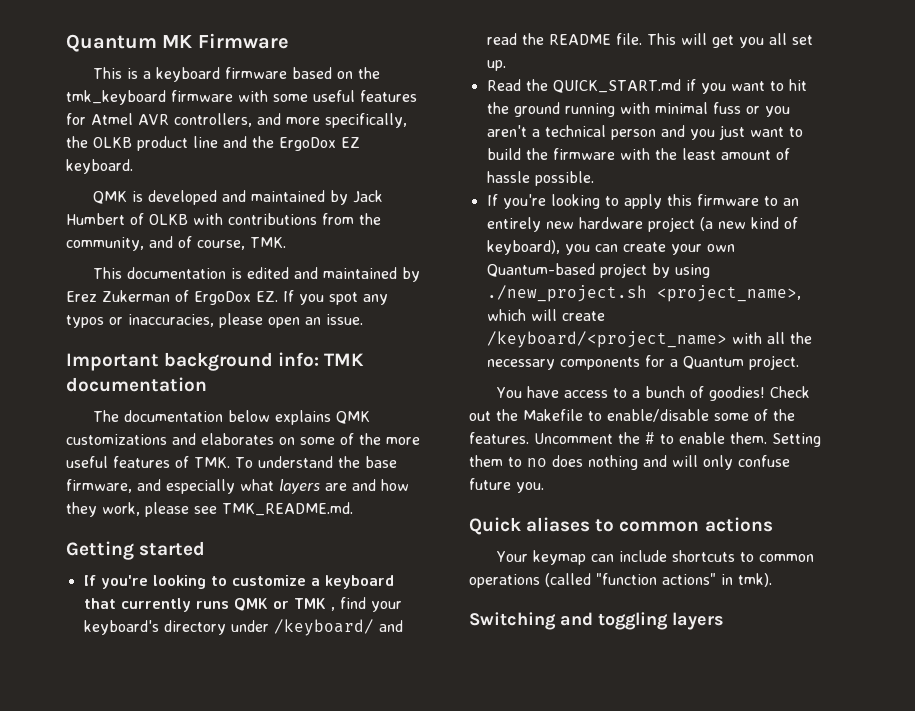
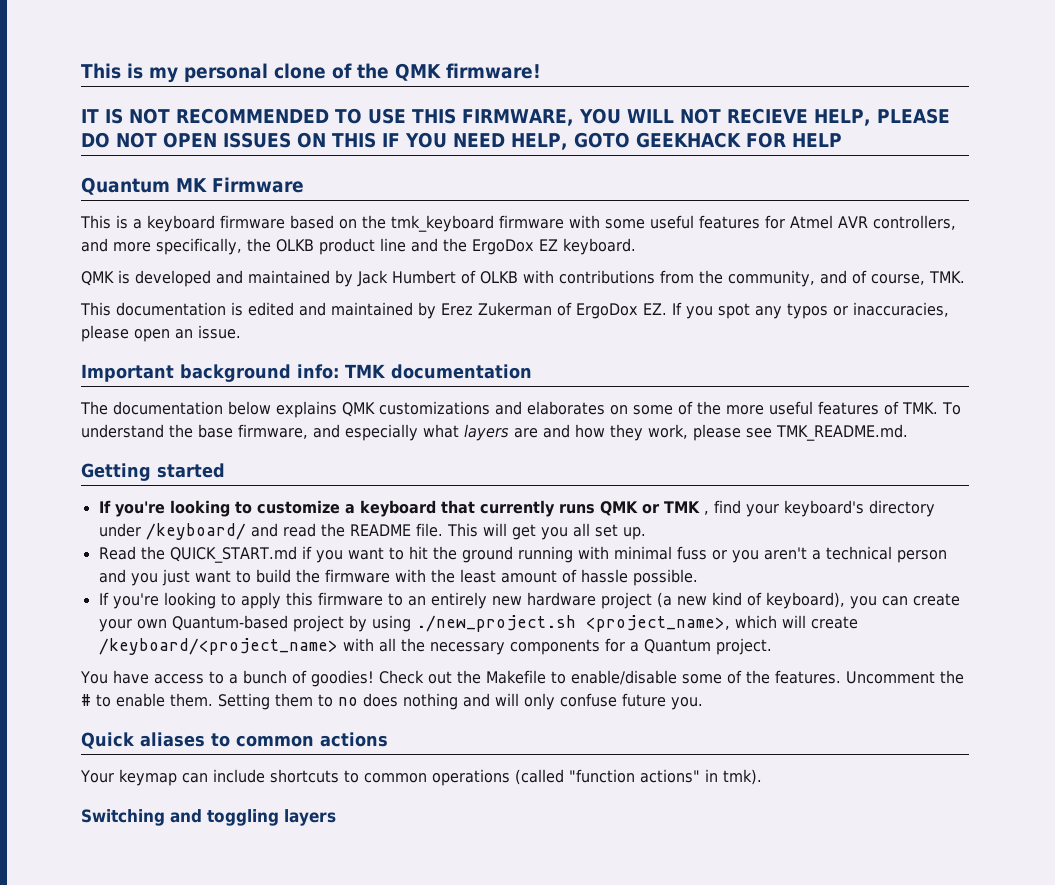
+ This is my personal clone of the QMK firmware!
+ IT IS NOT RECOMMENDED TO USE THIS FIRMWARE, YOU WILL NOT RECIEVE HELP, PLEASE DO NOT OPEN ISSUES ON THIS IF YOU NEED HELP, GOTO GEEKHACK FOR HELP

